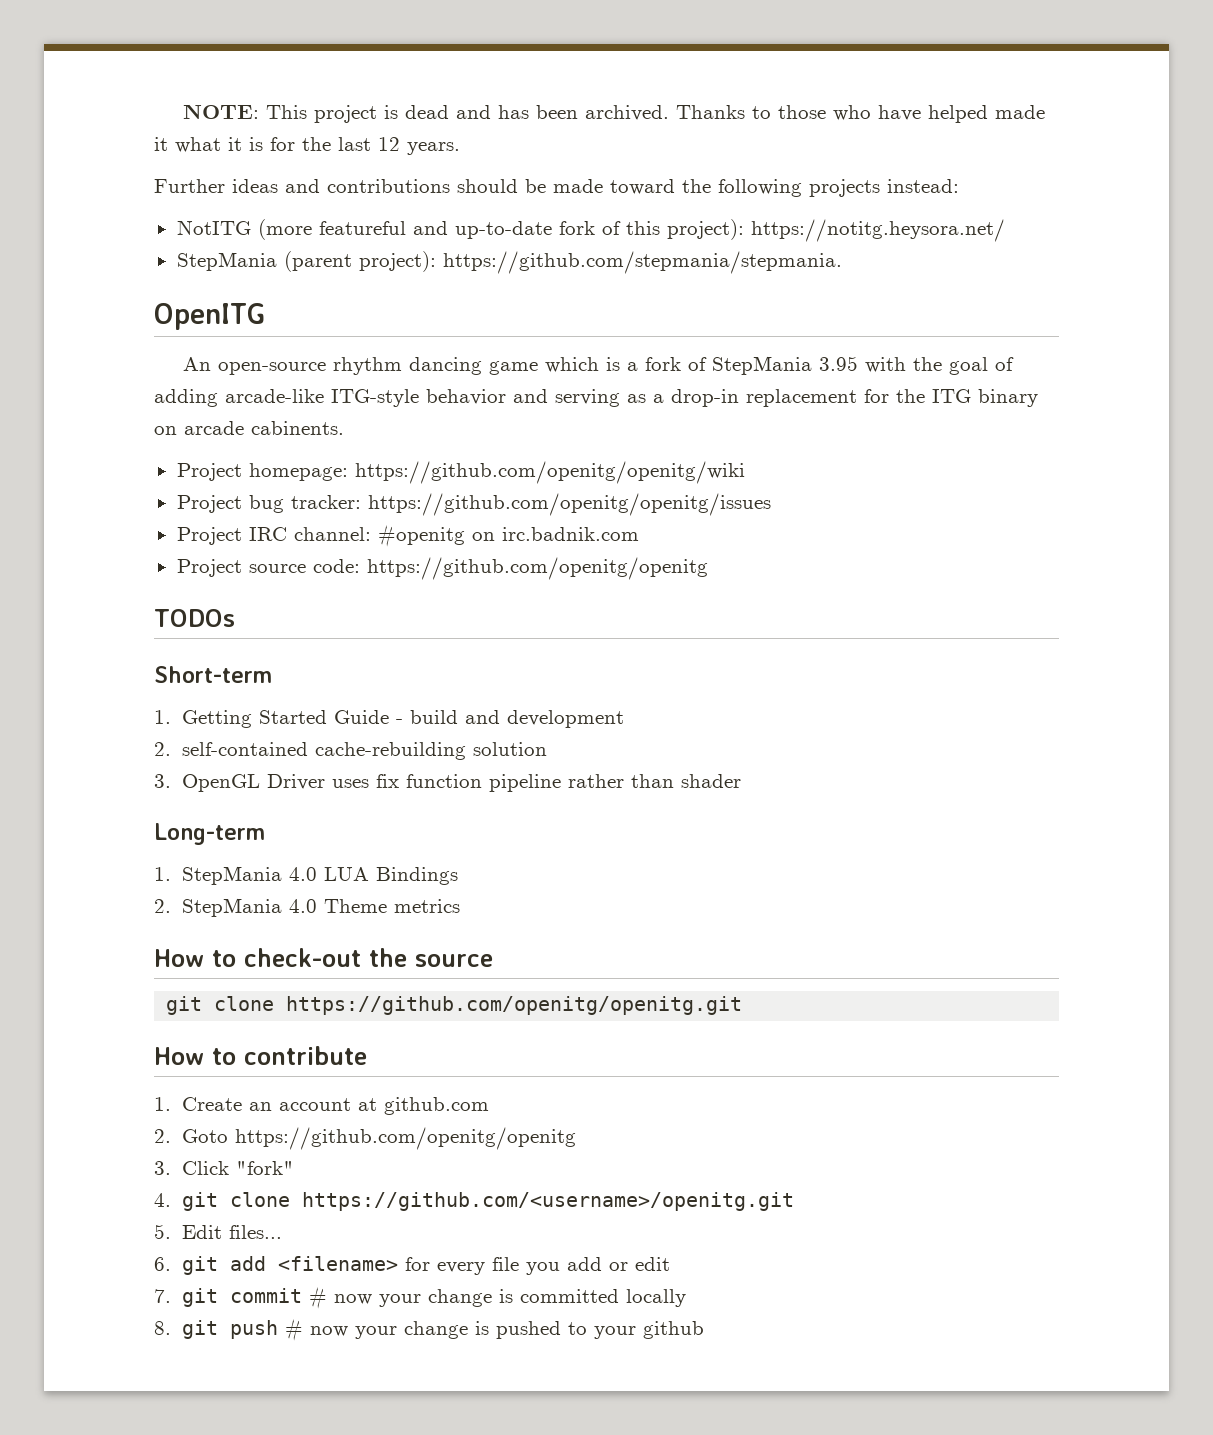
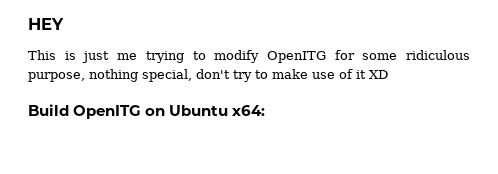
- NOTE: This project is dead and has been archived. Thanks to those who have helped made it what it is for the last 12 years.
- Further ideas and contributions should be made toward the following projects instead:
- NotITG (more featureful and up-to-date fork of this project): https://notitg.heysora.net/
- StepMania (parent project): https://github.com/stepmania/stepmania.
- OpenITG
- An open-source rhythm dancing game which is a fork of StepMania 3.95 with the goal of adding arcade-like ITG-style behavior and serving as a drop-in replacement for the ITG binary on arcade cabinents.
- Project homepage: https://github.com/openitg/openitg/wiki
- Project bug tracker: https://github.com/openitg/openitg/issues
- Project IRC channel: #openitg on irc.badnik.com
- Project source code: https://github.com/openitg/openitg
- TODOs
- Short-term
- 1. Getting Started Guide - build and development
- 2. self-contained cache-rebuilding solution
- 3. OpenGL Driver uses fix function pipeline rather than shader
- Long-term
- 1. StepMania 4.0 LUA Bindings
- 2. StepMania 4.0 Theme metrics
- How to check-out the source
- git clone https://github.com/openitg/openitg.git
- How to contribute
- 1. Create an account at github.com
- 2. Goto https://github.com/openitg/openitg
- 3. Click "fork"
- 4. git clone https://github.com/<username>/openitg.git
- 5. Edit files...
- 6. git add <filename> for every file you add or edit
- 7. git commit # now your change is committed locally
- 8. git push # now your change is pushed to your github
+ HEY
+ This is just me trying to modify OpenITG for some ridiculous purpose, nothing special, don't try to make use of it XD
+ Build OpenITG on Ubuntu x64:

